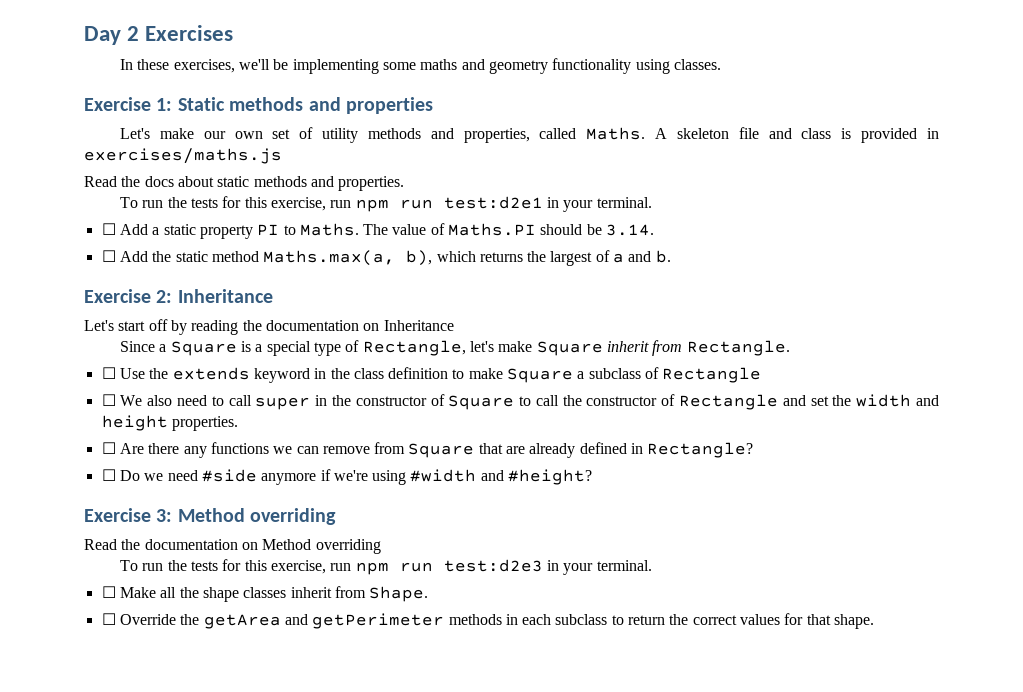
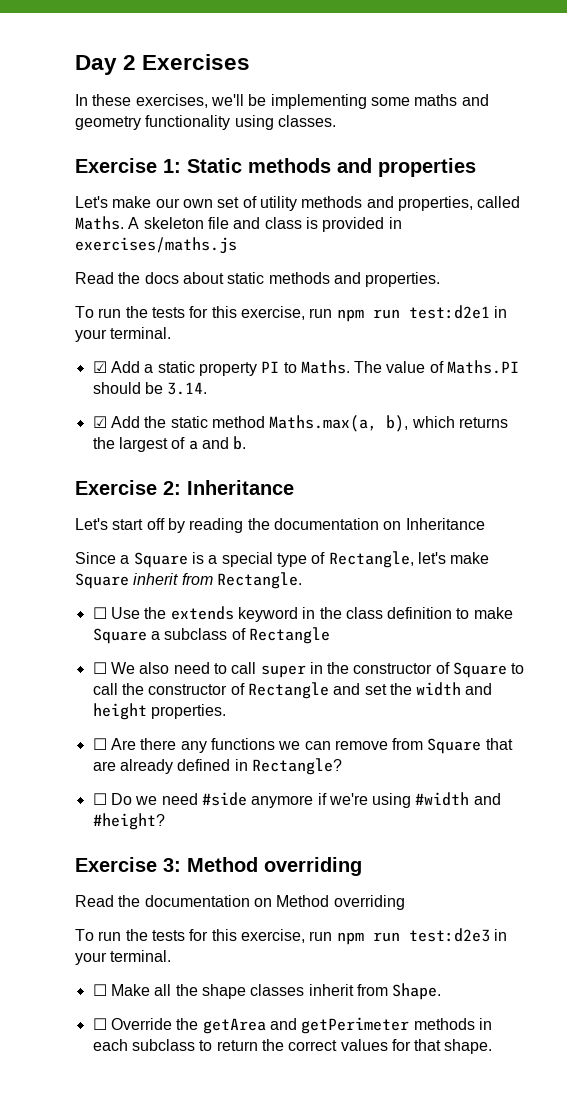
- ☐ Add a static property PI to Maths.
+ ☑ Add a static property PI to Maths.
- ☐ Add the static method Maths.max(a, b), which returns the largest of a and b.
+ ☑ Add the static method Maths.max(a, b), which returns the largest of a and b.

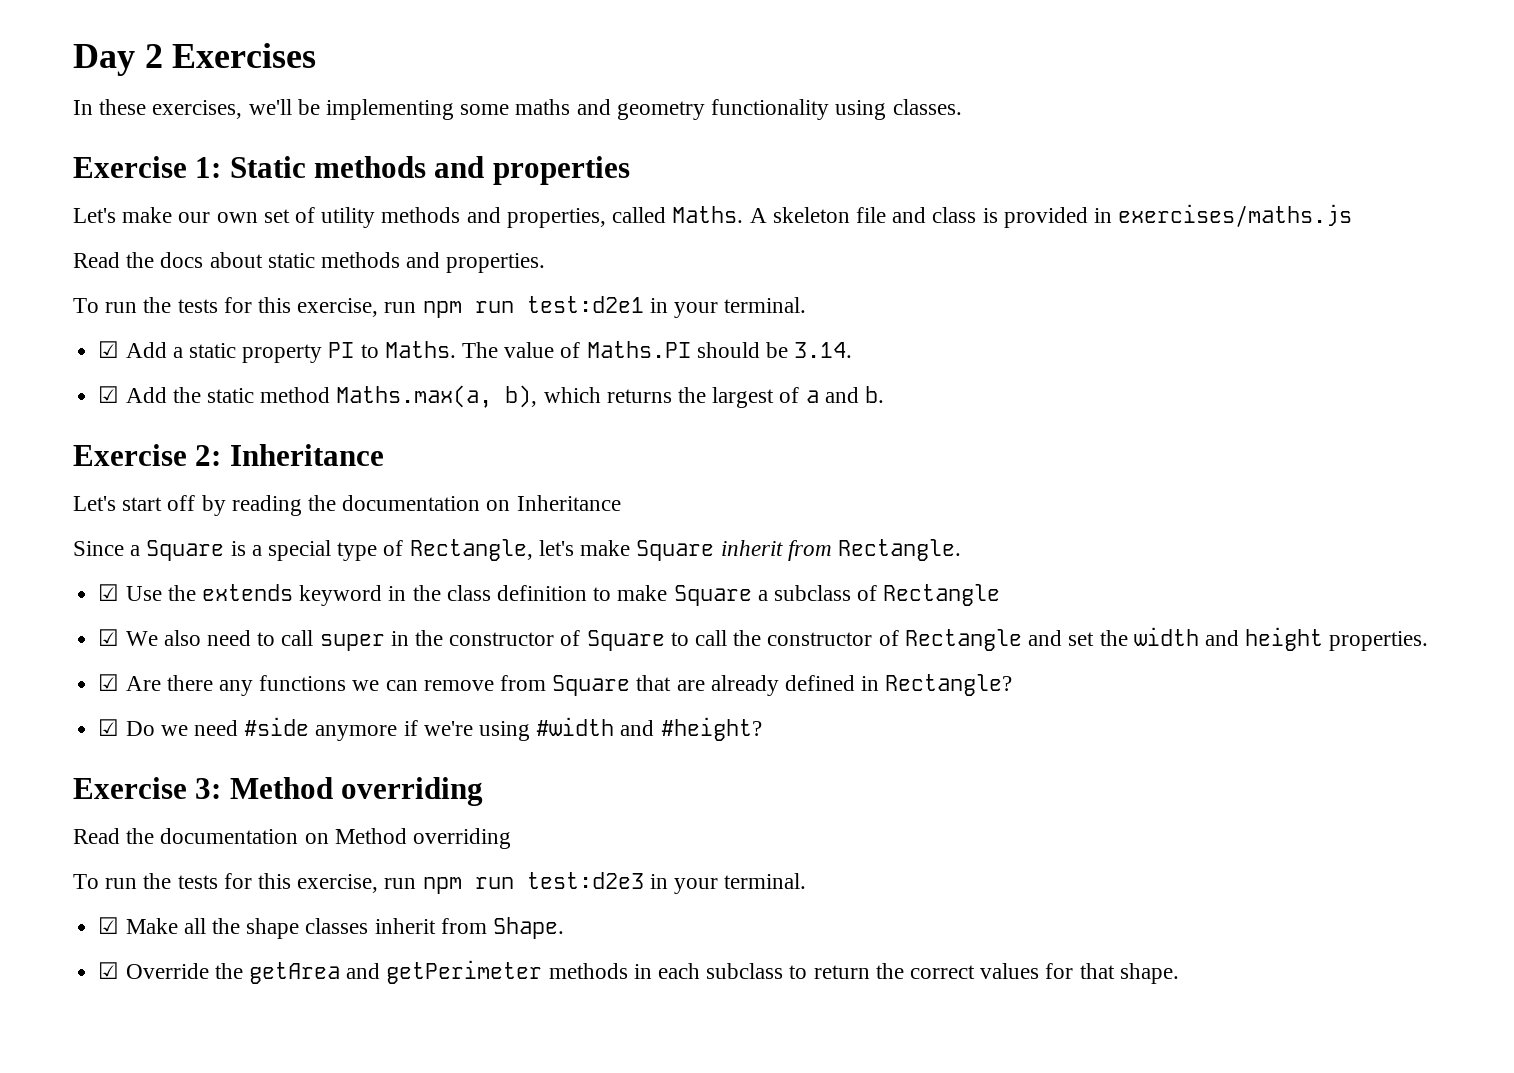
- ☐ Use the extends keyword in the class definition to make Square a subclass of Rectangle
+ ☑ Use the extends keyword in the class definition to make Square a subclass of Rectangle
- ☐ We also need to call super in the constructor of Square to call the constructor of Rectangle and set the width and height properties.
+ ☑ We also need to call super in the constructor of Square to call the constructor of Rectangle and set the width and height properties.
- ☐ Are there any functions we can remove from Square that are already defined in Rectangle?
+ ☑ Are there any functions we can remove from Square that are already defined in Rectangle?
- ☐ Do we need #side anymore if we're using #width and #height?
+ ☑ Do we need #side anymore if we're using #width and #height?
- ☐ Make all the shape classes inherit from Shape.
+ ☑ Make all the shape classes inherit from Shape.
- ☐ Override the getArea and getPerimeter methods in each subclass to return the correct values for that shape.
+ ☑ Override the getArea and getPerimeter methods in each subclass to return the correct values for that shape.

